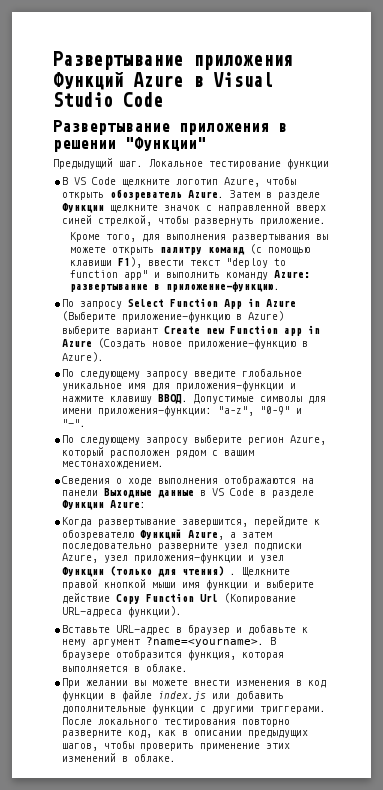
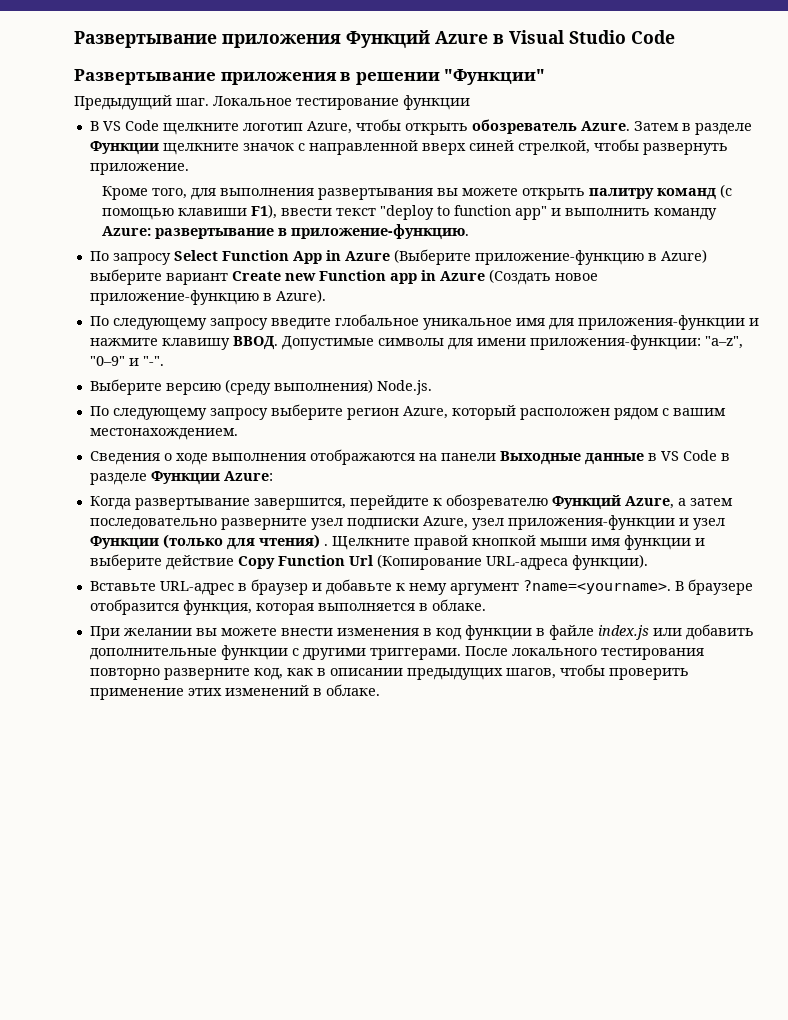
+ Выберите версию (среду выполнения) Node.js.

